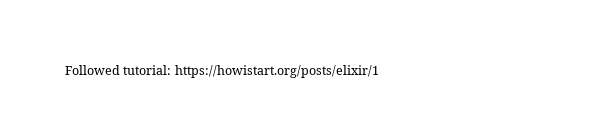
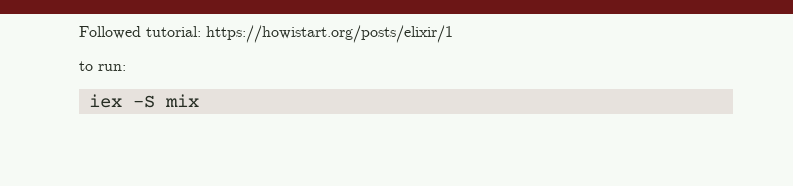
+ to run:
+ iex -S mix

